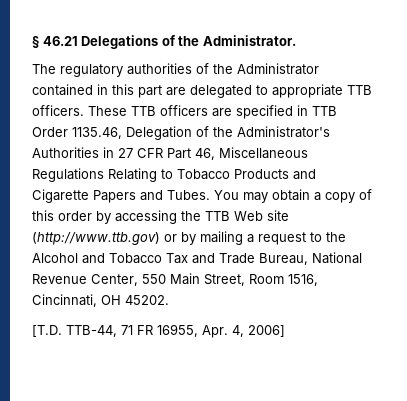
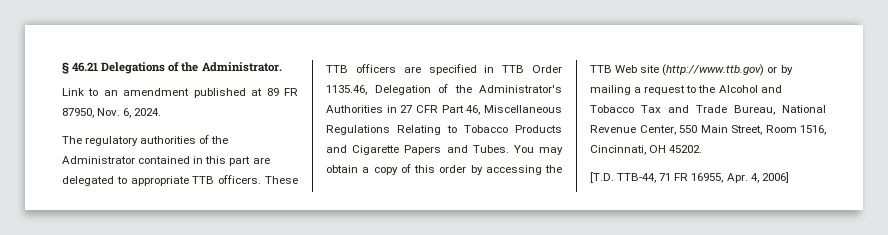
+ Link to an amendment published at 89 FR 87950, Nov. 6, 2024.

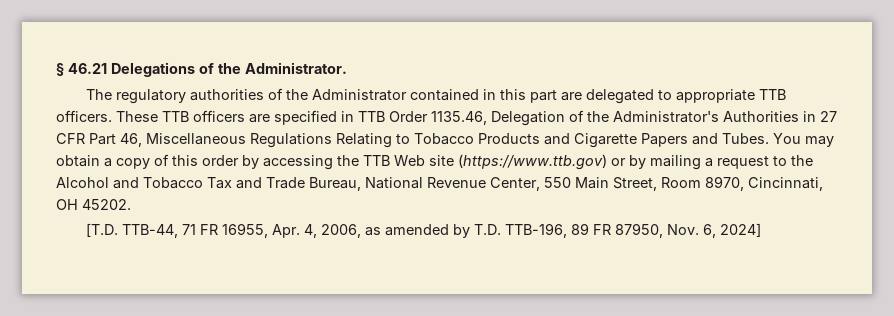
- Link to an amendment published at 89 FR 87950, Nov. 6, 2024.
- You may obtain a copy of this order by accessing the TTB Web site (http://www.ttb.gov) or by mailing a request to the Alcohol and Tobacco Tax and Trade Bureau, National Revenue Center, 550 Main Street, Room 1516, Cincinnati, OH 45202.
+ You may obtain a copy of this order by accessing the TTB Web site (https://www.ttb.gov) or by mailing a request to the Alcohol and Tobacco Tax and Trade Bureau, National Revenue Center, 550 Main Street, Room 8970, Cincinnati, OH 45202.
- [T.D. TTB-44, 71 FR 16955, Apr. 4, 2006]
+ [T.D. TTB-44, 71 FR 16955, Apr. 4, 2006, as amended by T.D. TTB-196, 89 FR 87950, Nov. 6, 2024]

